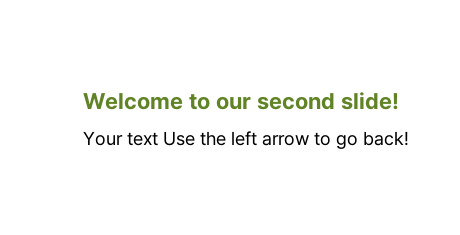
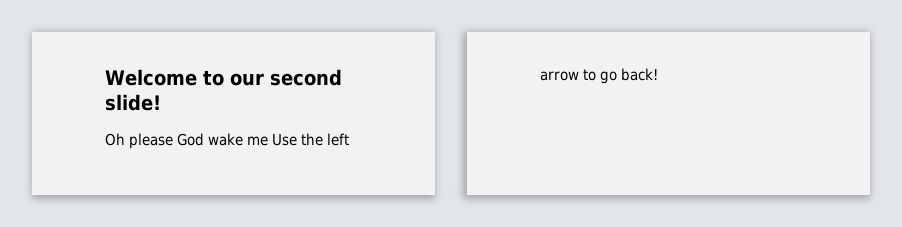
- Your text Use the left arrow to go back!
+ Oh please God wake me Use the left arrow to go back!

